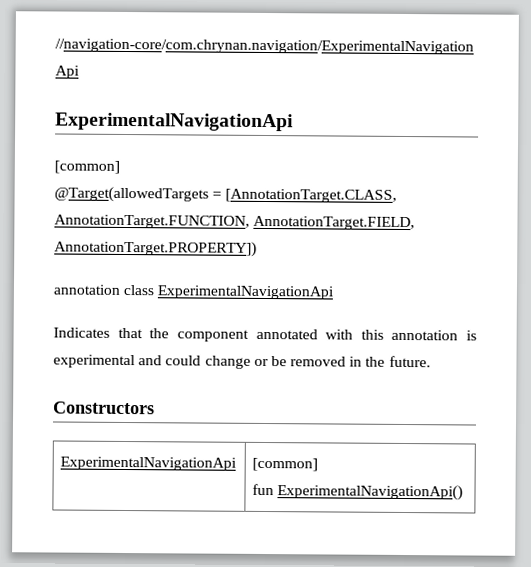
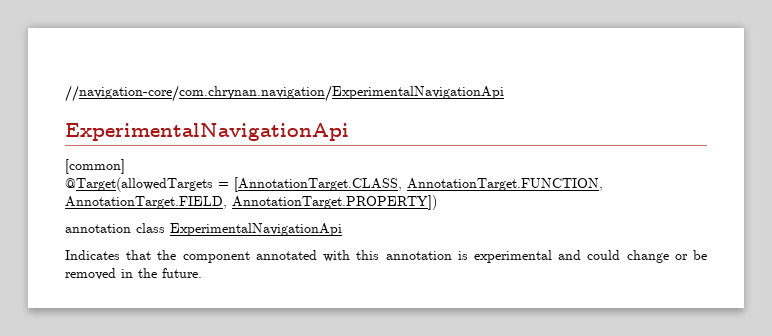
- Constructors
- ExperimentalNavigationApi | [common]
- fun ExperimentalNavigationApi()

